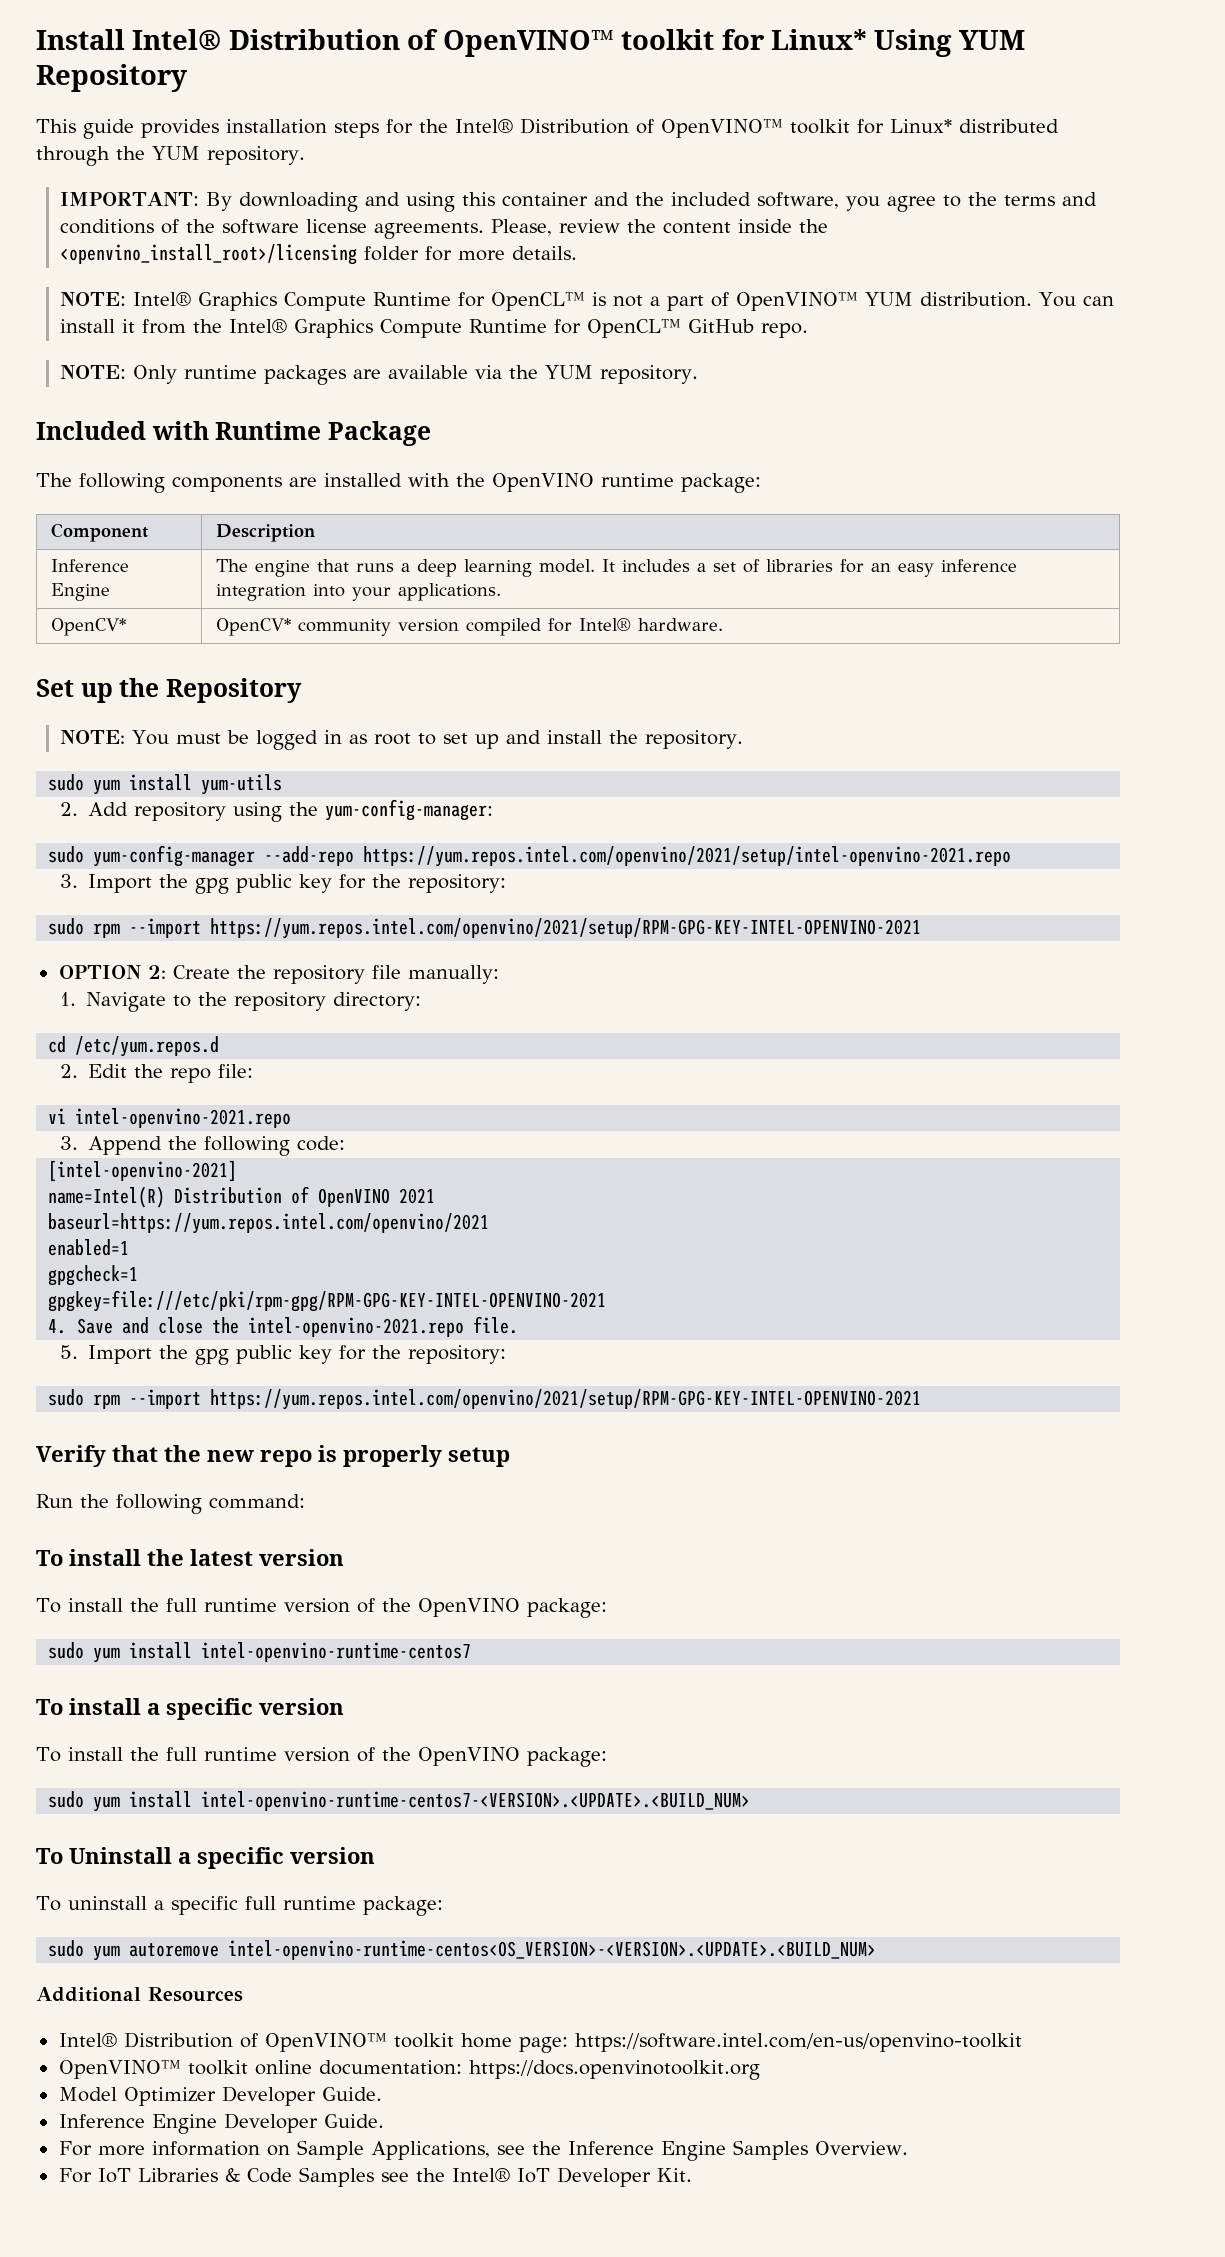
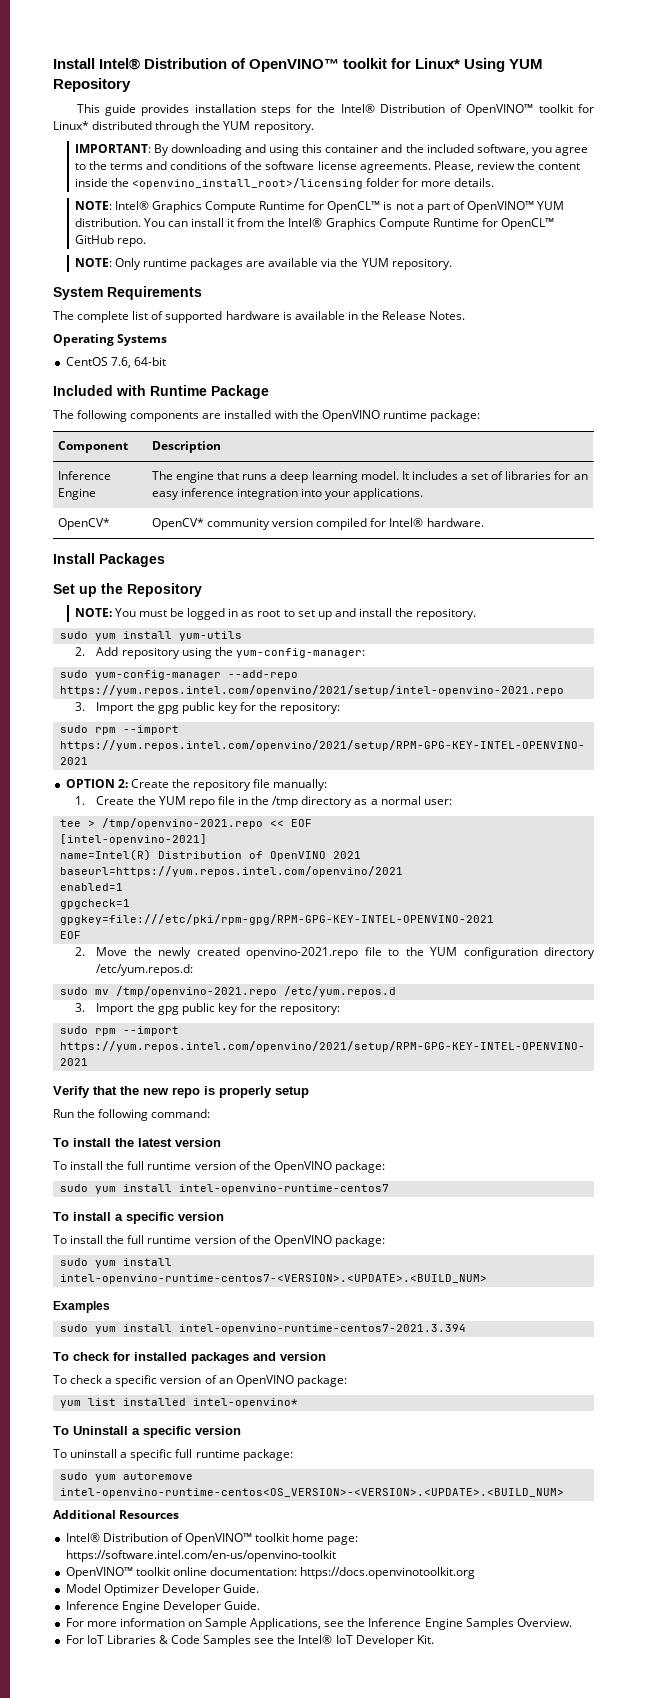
+ System Requirements
+ The complete list of supported hardware is available in the Release Notes.
+ Operating Systems
+ CentOS 7.6, 64-bit
+ Install Packages
- 1. Navigate to the repository directory:
- cd /etc/yum.repos.d
- 2. Edit the repo file:
- vi intel-openvino-2021.repo
- 3. Append the following code:
+ 1. Create the YUM repo file in the /tmp directory as a normal user:
+ tee > /tmp/openvino-2021.repo << EOF
  gpgkey=file:///etc/pki/rpm-gpg/RPM-GPG-KEY-INTEL-OPENVINO-2021
- 4. Save and close the intel-openvino-2021.repo file.
- 5. Import the gpg public key for the repository:
+ EOF
+ 2. Move the newly created openvino-2021.repo file to the YUM configuration directory /etc/yum.repos.d:
+ sudo mv /tmp/openvino-2021.repo /etc/yum.repos.d
+ 3. Import the gpg public key for the repository:
+ Examples
+ sudo yum install intel-openvino-runtime-centos7-2021.3.394
+ To check for installed packages and version
+ To check a specific version of an OpenVINO package:
+ yum list installed intel-openvino*

